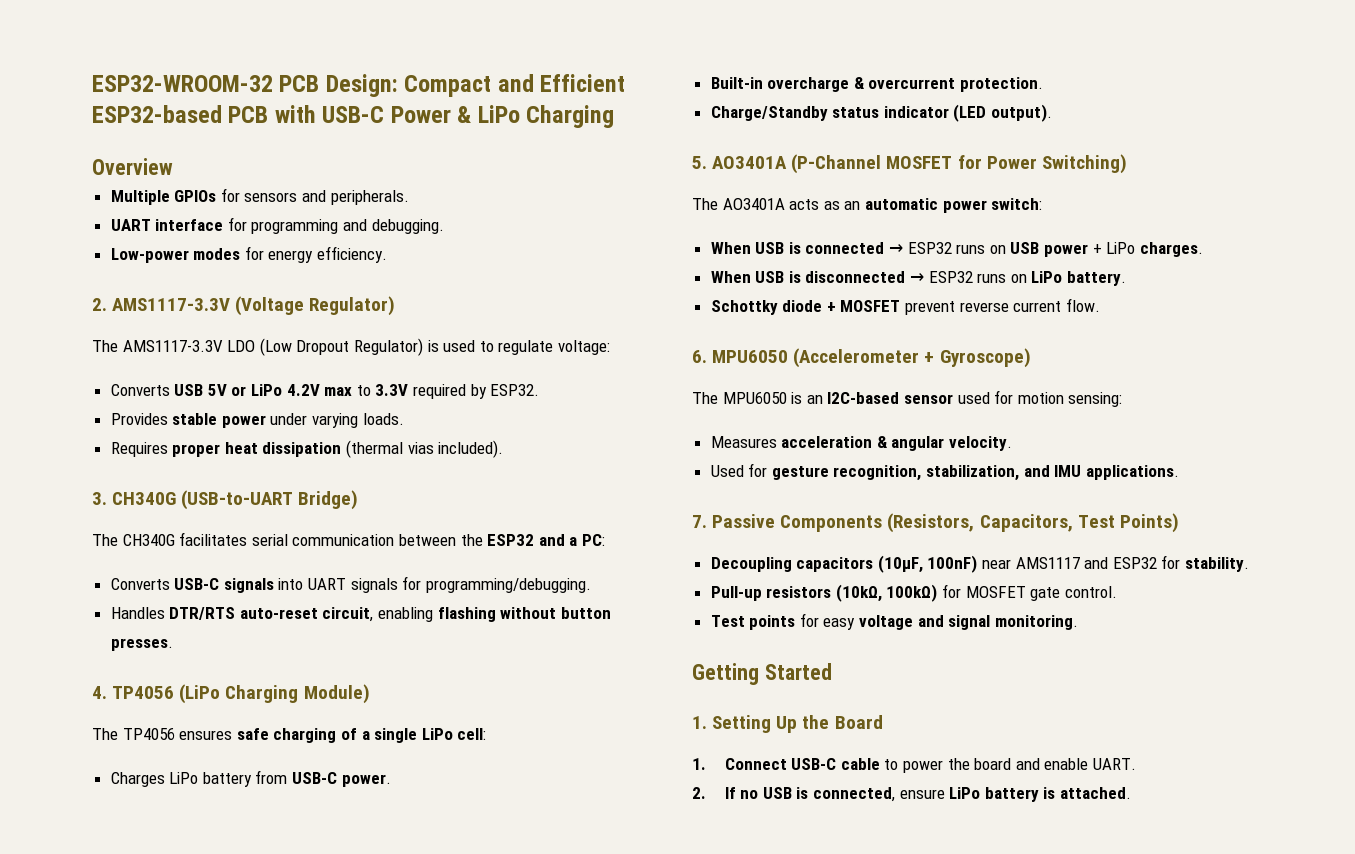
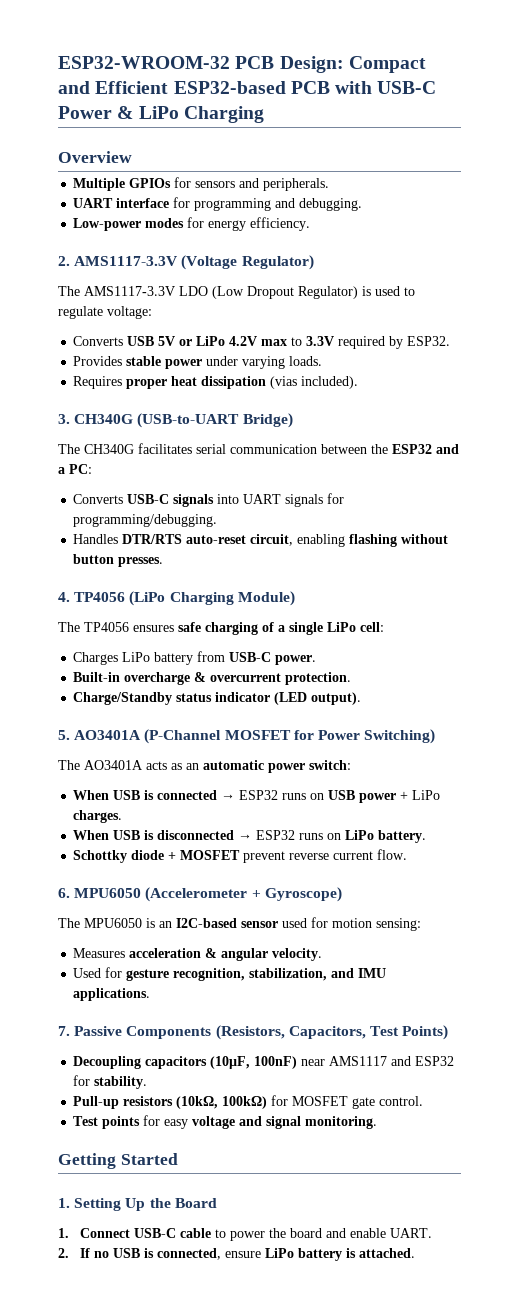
- Requires proper heat dissipation (thermal vias included).
+ Requires proper heat dissipation (vias included).

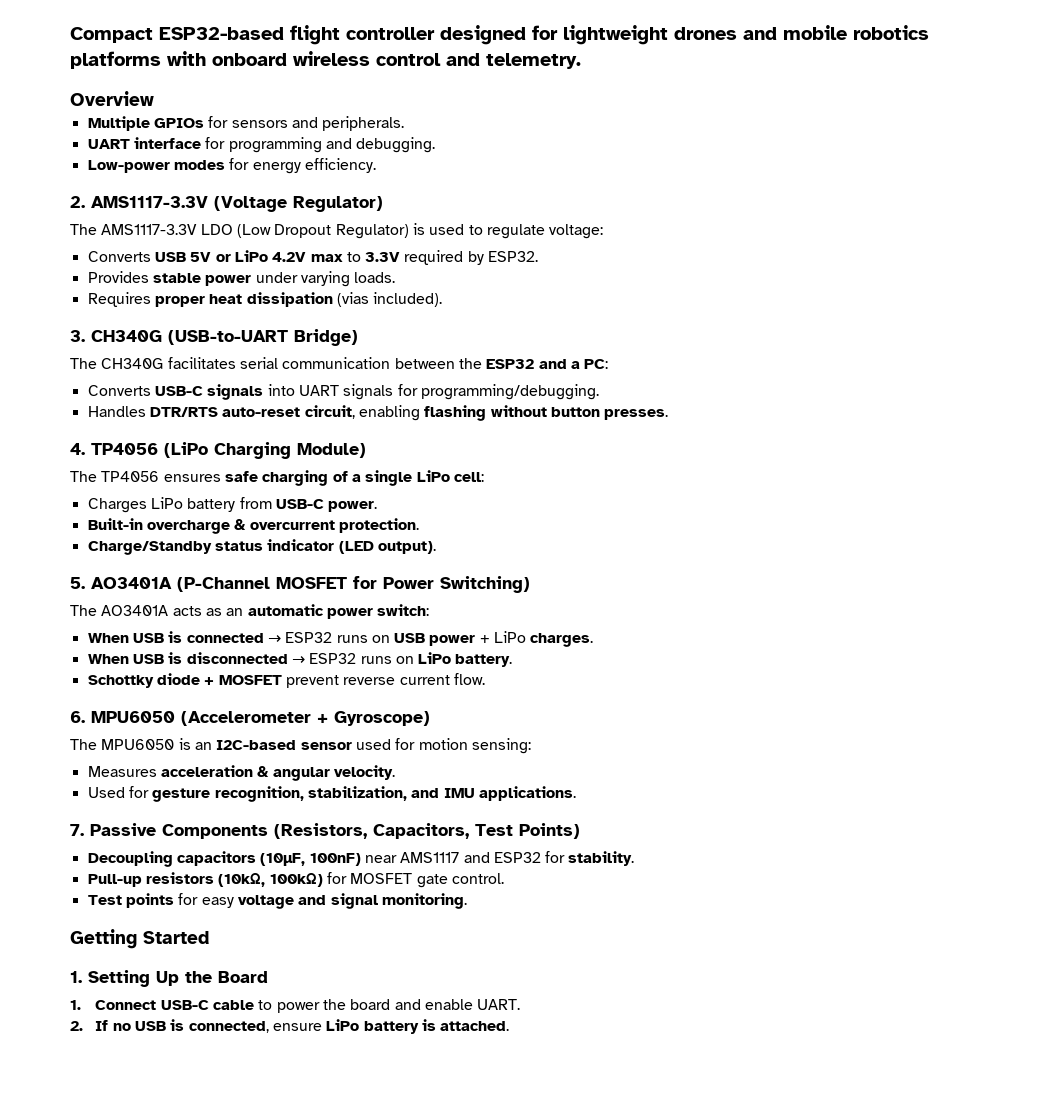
- ESP32-WROOM-32 PCB Design: Compact and Efficient ESP32-based PCB with USB-C Power & LiPo Charging
+ Compact ESP32-based flight controller designed for lightweight drones and mobile robotics platforms with onboard wireless control and telemetry.

